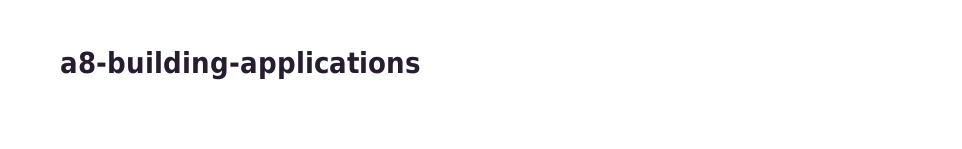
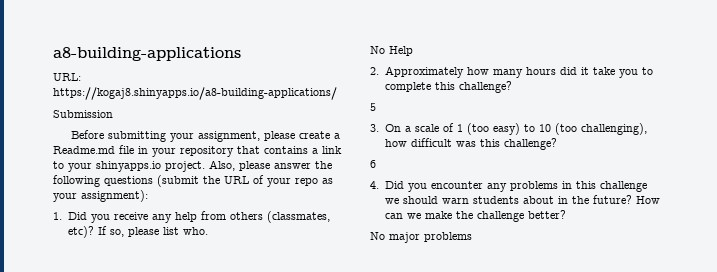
+ URL: https://kogaj8.shinyapps.io/a8-building-applications/
+ Submission
+ Before submitting your assignment, please create a Readme.md file in your repository that contains a link to your shinyapps.io project. Also, please answer the following questions (submit the URL of your repo as your assignment):
+ 1. Did you receive any help from others (classmates, etc)? If so, please list who.
+ No Help
+ 2. Approximately how many hours did it take you to complete this challenge?
+ 5
+ 3. On a scale of 1 (too easy) to 10 (too challenging), how difficult was this challenge?
+ 6
+ 4. Did you encounter any problems in this challenge we should warn students about in the future? How can we make the challenge better?
+ No major problems

